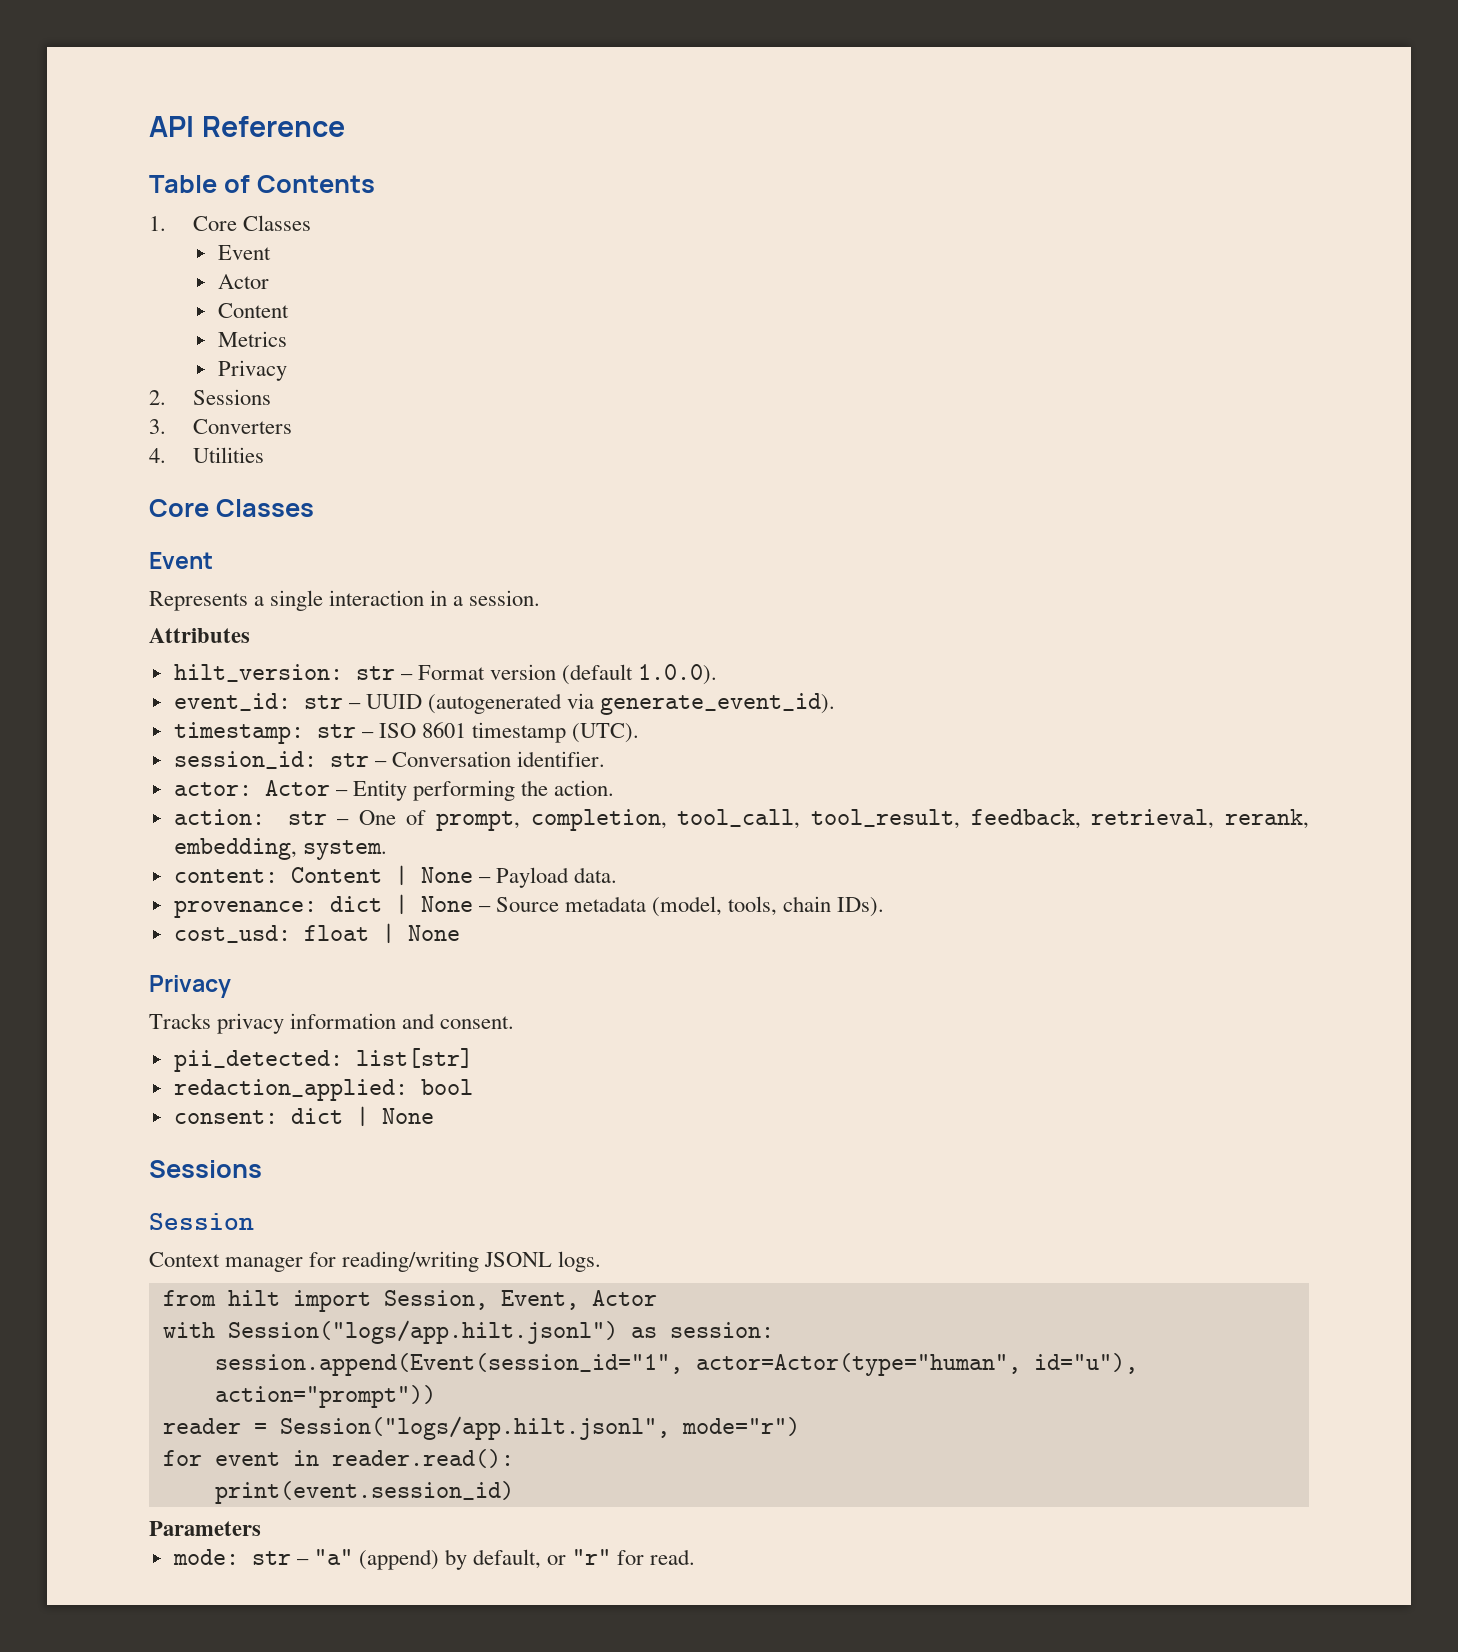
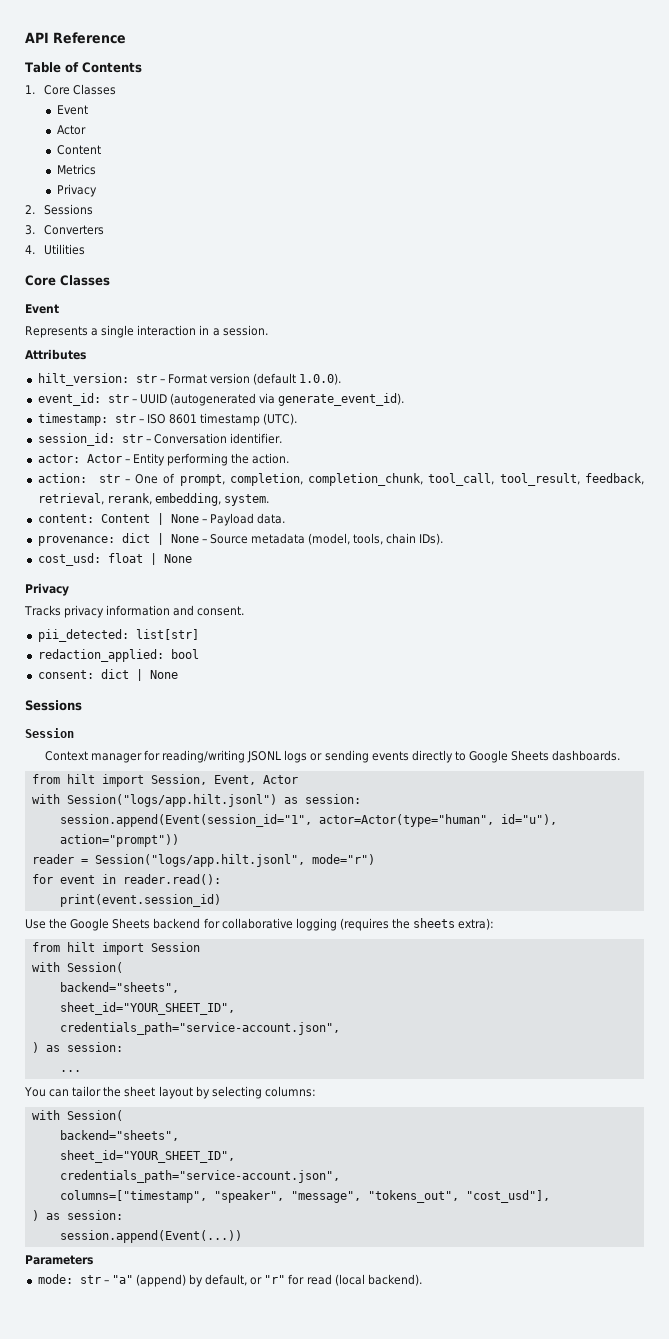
- action: str – One of prompt, completion, tool_call, tool_result, feedback, retrieval, rerank, embedding, system.
+ action: str – One of prompt, completion, completion_chunk, tool_call, tool_result, feedback, retrieval, rerank, embedding, system.
- Context manager for reading/writing JSONL logs.
+ Context manager for reading/writing JSONL logs or sending events directly to Google Sheets dashboards.
+ Use the Google Sheets backend for collaborative logging (requires the sheets extra):
+ from hilt import Session
+ with Session(
+ backend="sheets",
+ sheet_id="YOUR_SHEET_ID",
+ credentials_path="service-account.json",
+ ) as session:
+ ...
+ You can tailor the sheet layout by selecting columns:
+ with Session(
+ backend="sheets",
+ sheet_id="YOUR_SHEET_ID",
+ credentials_path="service-account.json",
+ columns=["timestamp", "speaker", "message", "tokens_out", "cost_usd"],
+ ) as session:
+ session.append(Event(...))
- mode: str – "a" (append) by default, or "r" for read.
+ mode: str – "a" (append) by default, or "r" for read (local backend).

